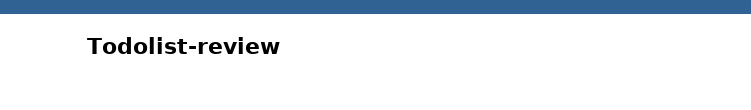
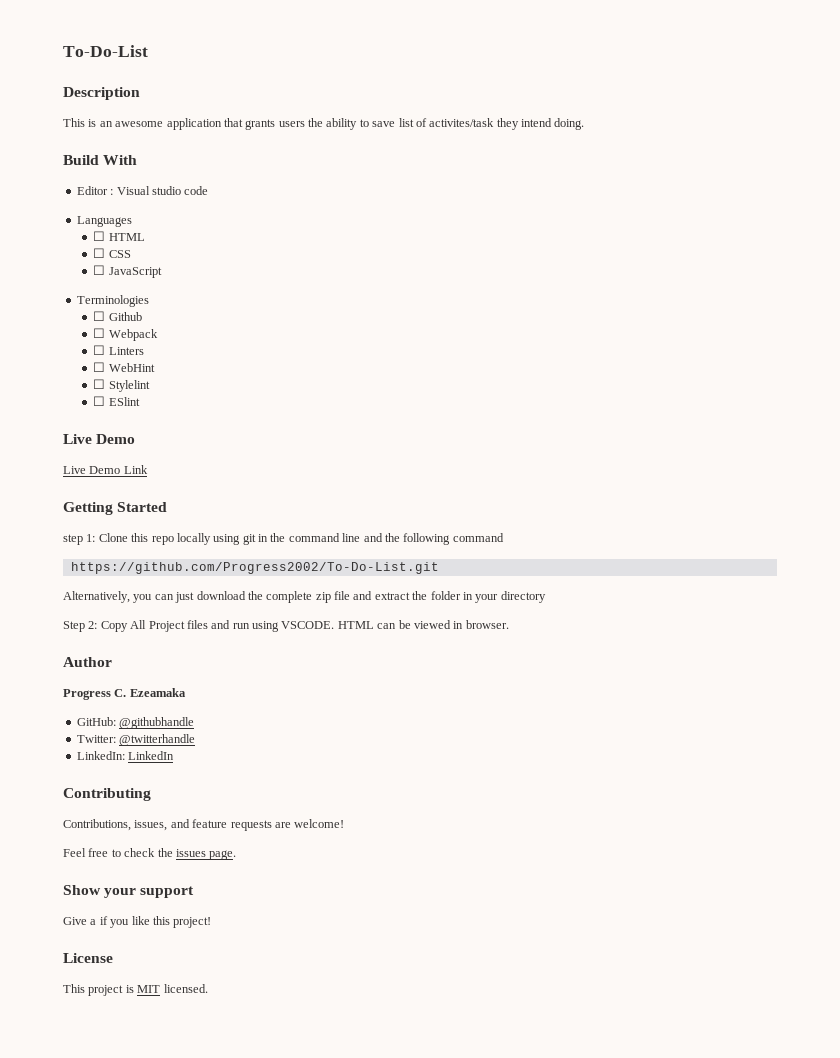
- Todolist-review
+ To-Do-List
+ Description
+ This is an awesome application that grants users the ability to save list of activites/task they intend doing.
+ Build With
+ Editor : Visual studio code
+ Languages
+ ☐ HTML
+ ☐ CSS
+ ☐ JavaScript
+ Terminologies
+ ☐ Github
+ ☐ Webpack
+ ☐ Linters
+ ☐ WebHint
+ ☐ Stylelint
+ ☐ ESlint
+ Live Demo
+ Live Demo Link
+ Getting Started
+ step 1: Clone this repo locally using git in the command line and the following command
+ https://github.com/Progress2002/To-Do-List.git
+ Alternatively, you can just download the complete zip file and extract the folder in your directory
+ Step 2: Copy All Project files and run using VSCODE. HTML can be viewed in browser.
+ Author
+ Progress C. Ezeamaka
+ GitHub: @githubhandle
+ Twitter: @twitterhandle
+ LinkedIn: LinkedIn
+ Contributing
+ Contributions, issues, and feature requests are welcome!
+ Feel free to check the issues page.
+ Show your support
+ Give a if you like this project!
+ License
+ This project is MIT licensed.

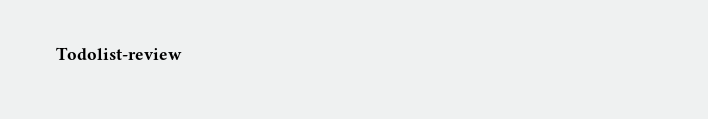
- To-Do-List
- Description
- This is an awesome application that grants users the ability to save list of activites/task they intend doing.
- Build With
- Editor : Visual studio code
- Languages
- ☐ HTML
- ☐ CSS
- ☐ JavaScript
- Terminologies
- ☐ Github
- ☐ Webpack
- ☐ Linters
- ☐ WebHint
- ☐ Stylelint
- ☐ ESlint
- Live Demo
- Live Demo Link
- Getting Started
- step 1: Clone this repo locally using git in the command line and the following command
- https://github.com/Progress2002/To-Do-List.git
- Alternatively, you can just download the complete zip file and extract the folder in your directory
- Step 2: Copy All Project files and run using VSCODE. HTML can be viewed in browser.
- Author
- Progress C. Ezeamaka
- GitHub: @githubhandle
- Twitter: @twitterhandle
- LinkedIn: LinkedIn
- Contributing
- Contributions, issues, and feature requests are welcome!
- Feel free to check the issues page.
- Show your support
- Give a if you like this project!
- License
- This project is MIT licensed.
+ Todolist-review

